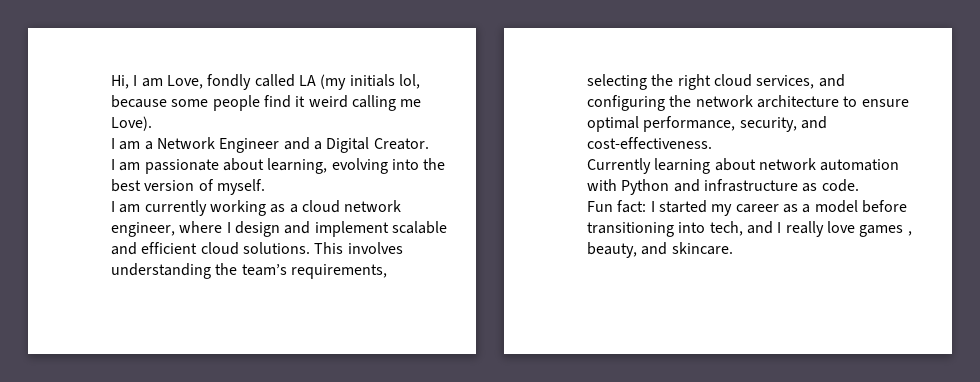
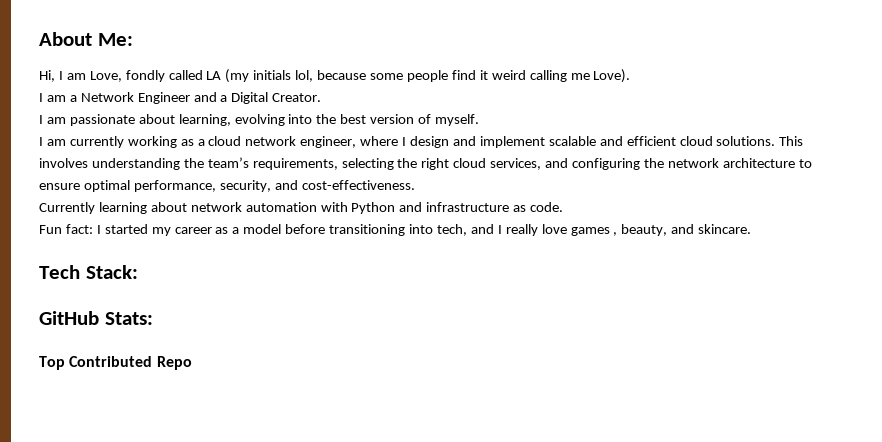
+ About Me:
+ Tech Stack:
+ GitHub Stats:
+ Top Contributed Repo

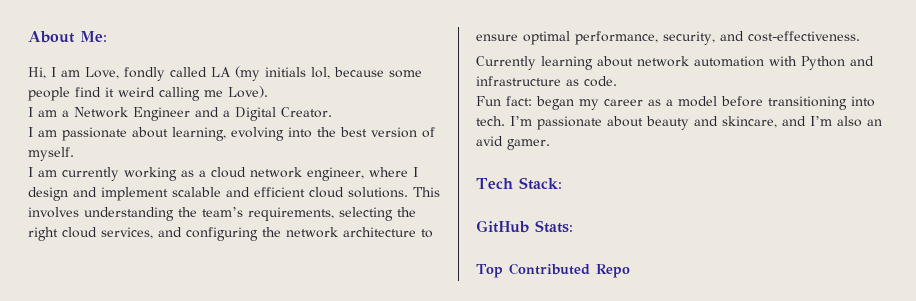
- Fun fact: I started my career as a model before transitioning into tech, and I really love games , beauty, and skincare.
+ Fun fact: began my career as a model before transitioning into tech. I’m passionate about beauty and skincare, and I’m also an avid gamer.

